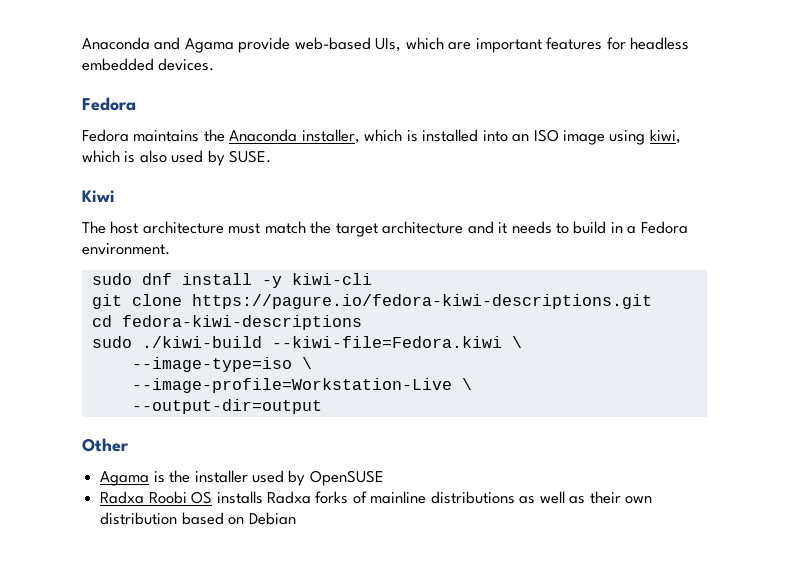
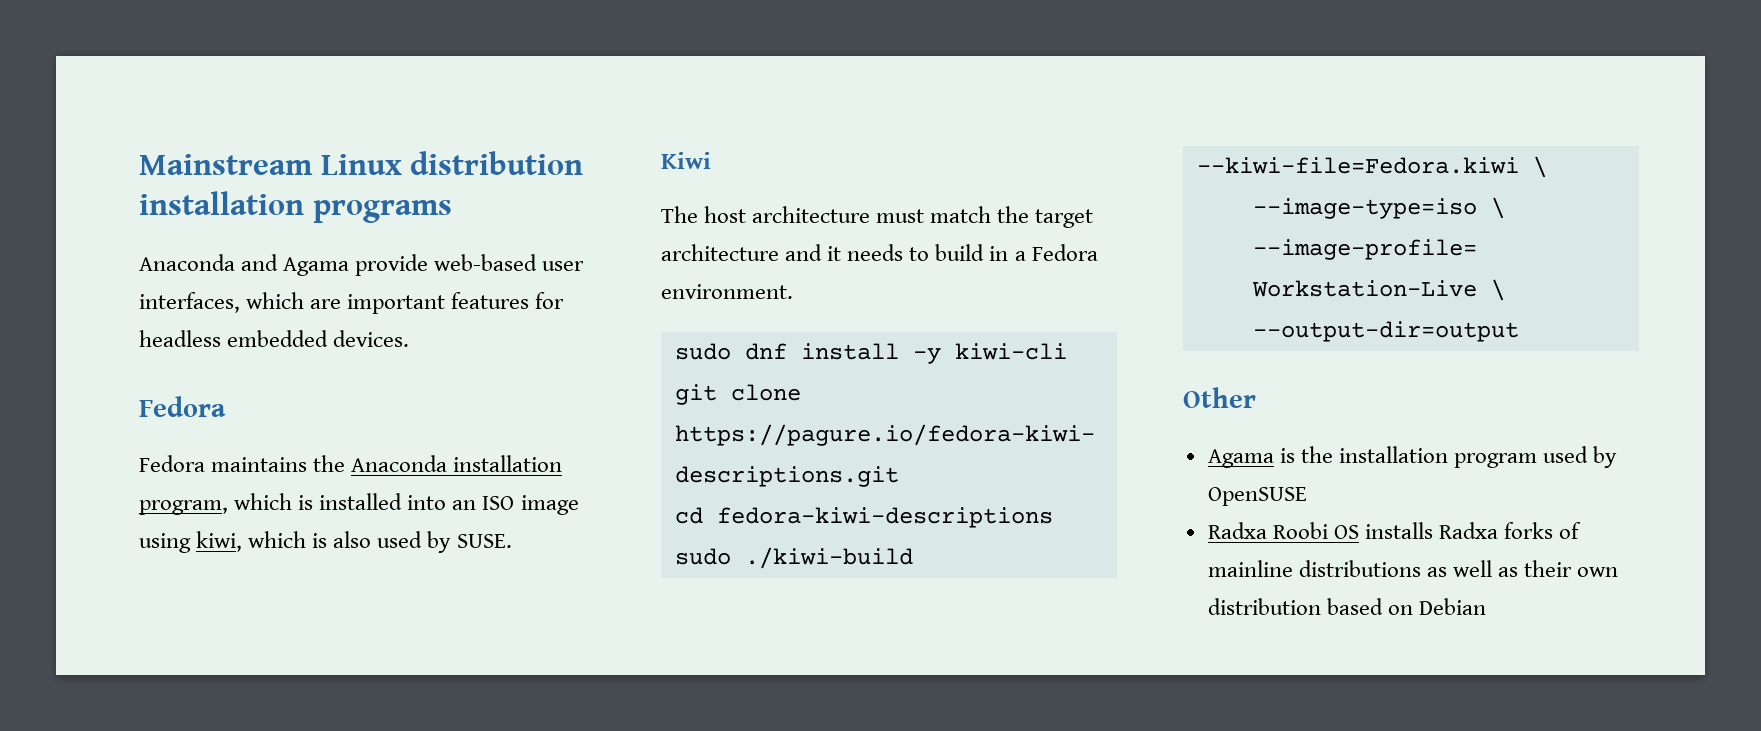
+ Mainstream Linux distribution installation programs
- Anaconda and Agama provide web-based UIs, which are important features for headless embedded devices.
+ Anaconda and Agama provide web-based user interfaces, which are important features for headless embedded devices.
- Fedora maintains the Anaconda installer, which is installed into an ISO image using kiwi, which is also used by SUSE.
+ Fedora maintains the Anaconda installation program, which is installed into an ISO image using kiwi, which is also used by SUSE.
- Agama is the installer used by OpenSUSE
+ Agama is the installation program used by OpenSUSE

